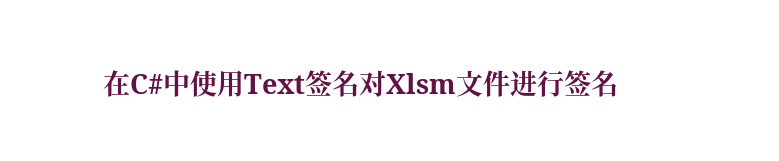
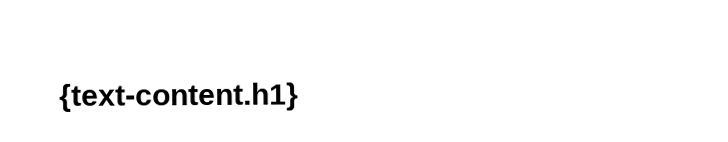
- 在C#中使用Text签名对Xlsm文件进行签名
+ {text-content.h1}

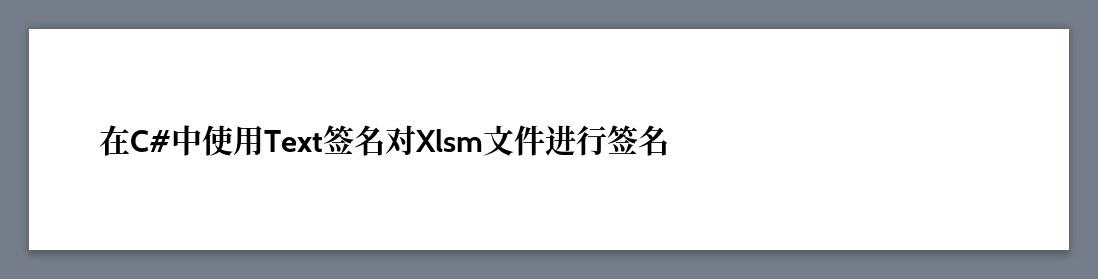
- {text-content.h1}
+ 在C#中使用Text签名对Xlsm文件进行签名

